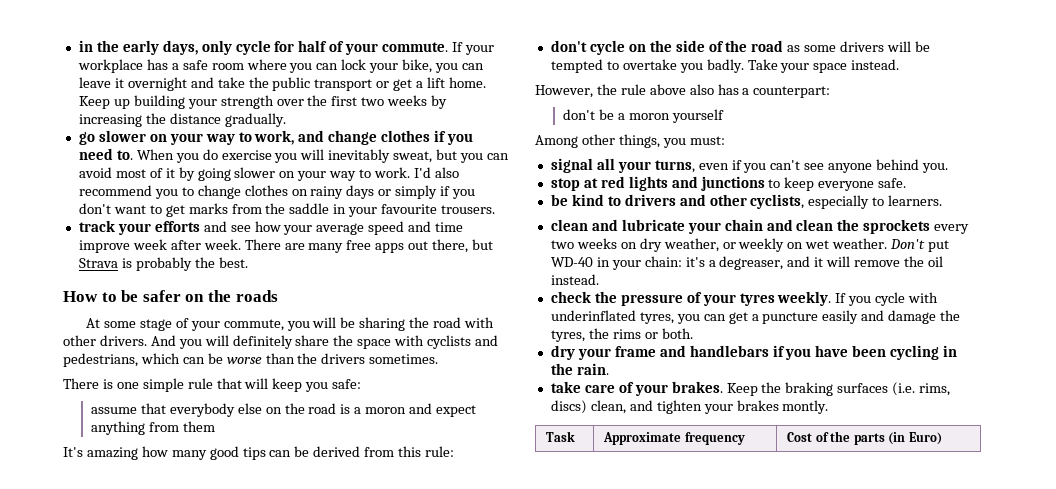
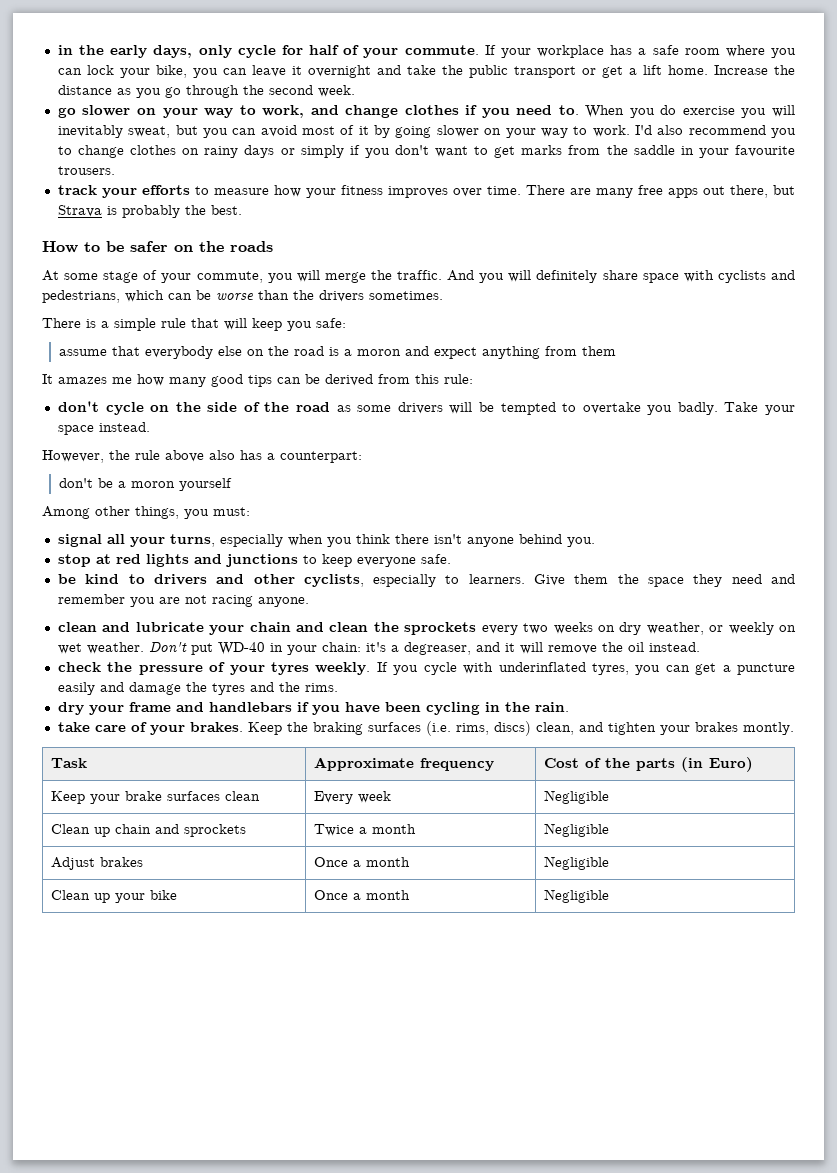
- Keep up building your strength over the first two weeks by increasing the distance gradually.
+ Increase the distance as you go through the second week.
- track your efforts and see how your average speed and time improve week after week.
+ track your efforts to measure how your fitness improves over time.
- At some stage of your commute, you will be sharing the road with other drivers.
+ At some stage of your commute, you will merge the traffic.
- And you will definitely share the space with cyclists and pedestrians, which can be worse than the drivers sometimes.
+ And you will definitely share space with cyclists and pedestrians, which can be worse than the drivers sometimes.
- There is one simple rule that will keep you safe:
+ There is a simple rule that will keep you safe:
- It's amazing how many good tips can be derived from this rule:
+ It amazes me how many good tips can be derived from this rule:
- signal all your turns, even if you can't see anyone behind you.
+ signal all your turns, especially when you think there isn't anyone behind you.
+ Give them the space they need and remember you are not racing anyone.
- If you cycle with underinflated tyres, you can get a puncture easily and damage the tyres, the rims or both.
+ If you cycle with underinflated tyres, you can get a puncture easily and damage the tyres and the rims.
+ Keep your brake surfaces clean | Every week | Negligible
+ Clean up chain and sprockets | Twice a month | Negligible
+ Adjust brakes | Once a month | Negligible
+ Clean up your bike | Once a month | Negligible

